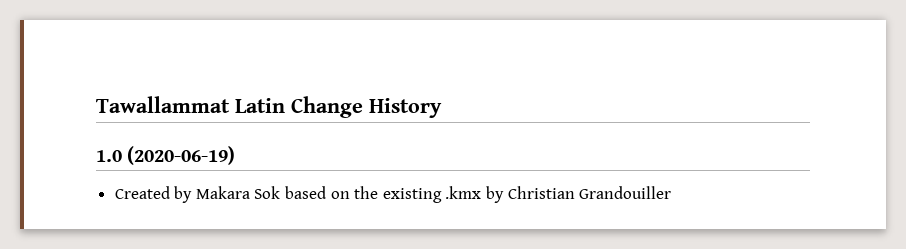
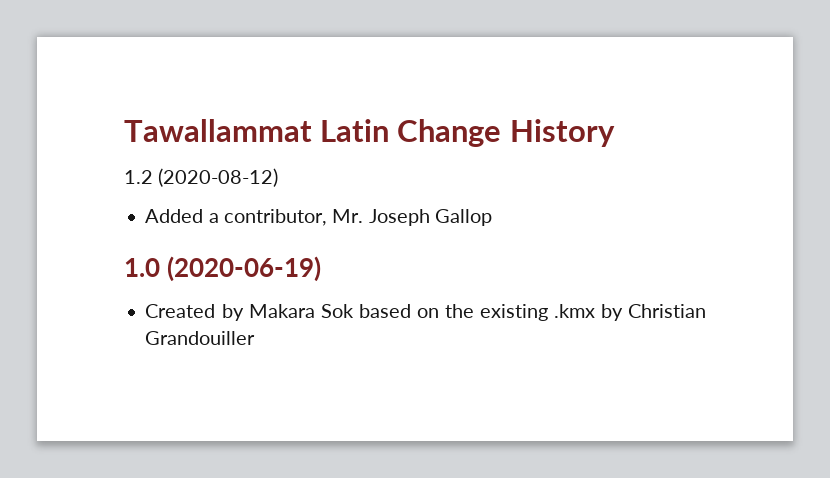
+ 1.2 (2020-08-12)
+ Added a contributor, Mr. Joseph Gallop

